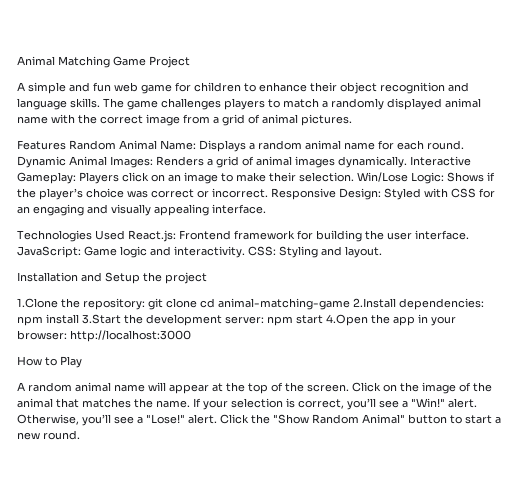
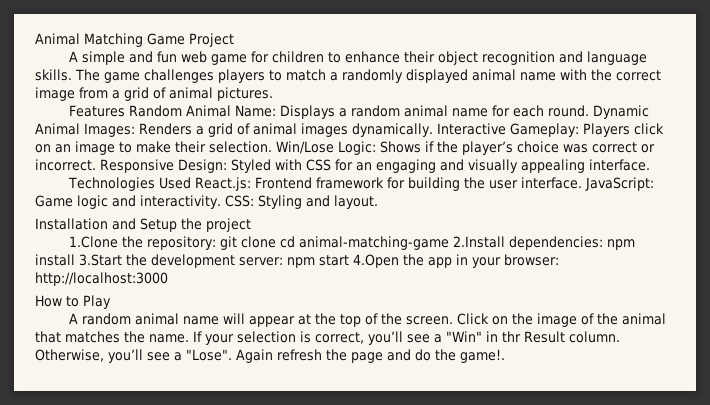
- If your selection is correct, you’ll see a "Win!" alert. Otherwise, you’ll see a "Lose!" alert. Click the "Show Random Animal" button to start a new round.
+ If your selection is correct, you’ll see a "Win" in thr Result column. Otherwise, you’ll see a "Lose". Again refresh the page and do the game!.

